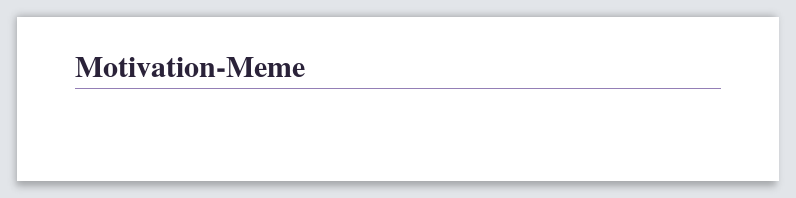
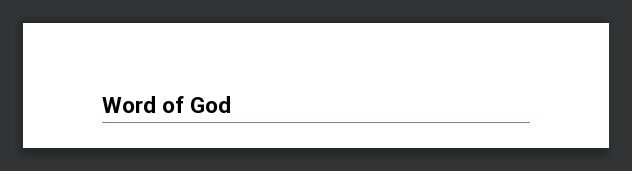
- Motivation-Meme
+ Word of God

